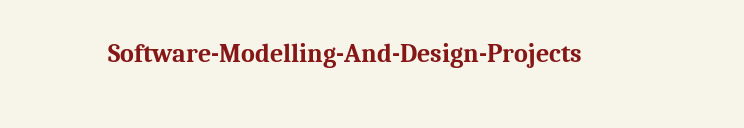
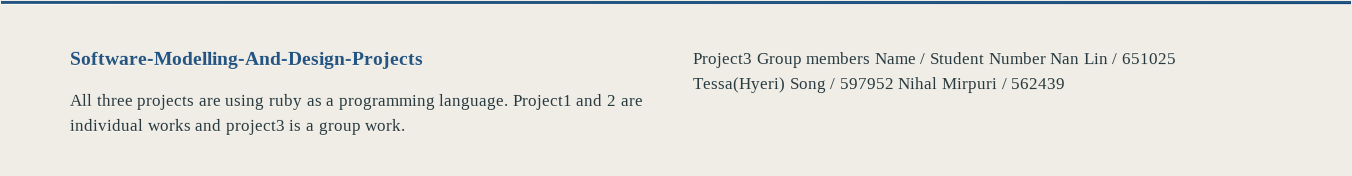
+ All three projects are using ruby as a programming language. Project1 and 2 are individual works and project3 is a group work.
+ Project3 Group members Name / Student Number Nan Lin / 651025 Tessa(Hyeri) Song / 597952 Nihal Mirpuri / 562439

